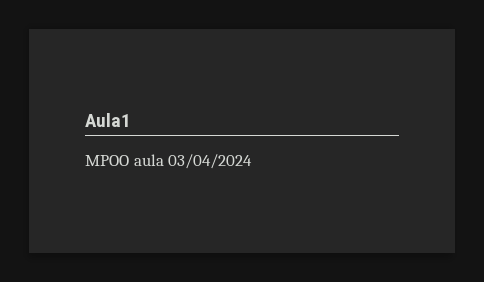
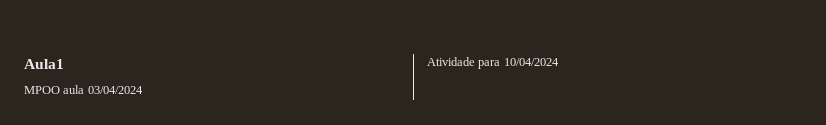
+ Atividade para 10/04/2024

